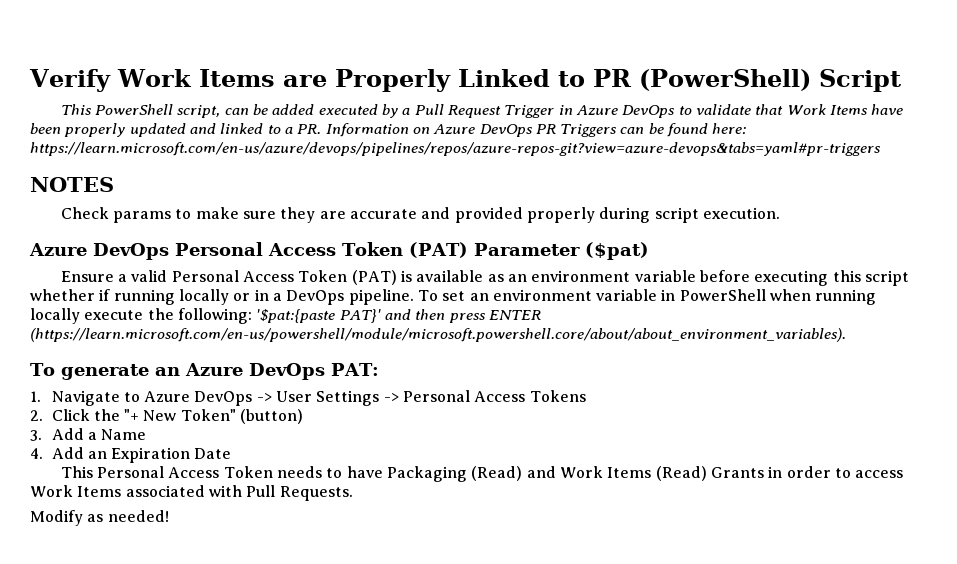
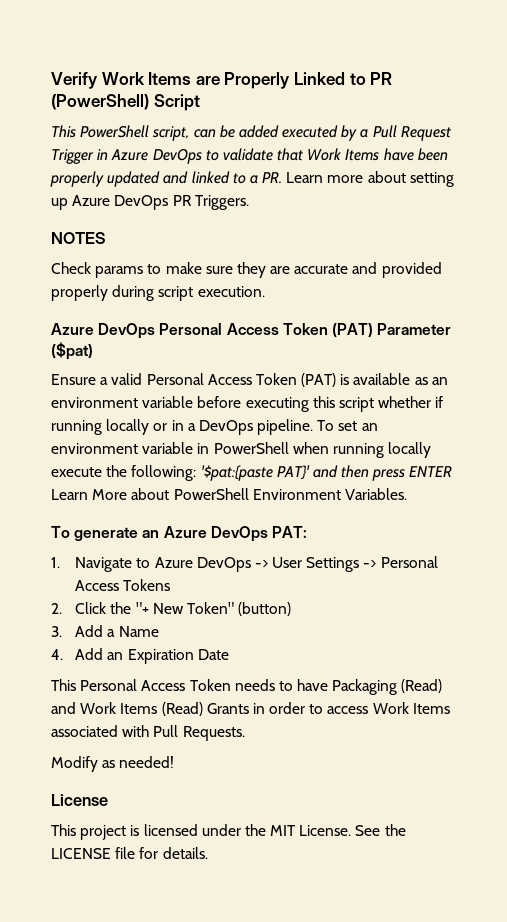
- This PowerShell script, can be added executed by a Pull Request Trigger in Azure DevOps to validate that Work Items have been properly updated and linked to a PR. Information on Azure DevOps PR Triggers can be found here: https://learn.microsoft.com/en-us/azure/devops/pipelines/repos/azure-repos-git?view=azure-devops&tabs=yaml#pr-triggers
+ This PowerShell script, can be added executed by a Pull Request Trigger in Azure DevOps to validate that Work Items have been properly updated and linked to a PR. Learn more about setting up Azure DevOps PR Triggers.
- To set an environment variable in PowerShell when running locally execute the following: '$pat:{paste PAT}' and then press ENTER (https://learn.microsoft.com/en-us/powershell/module/microsoft.powershell.core/about/about_environment_variables).
+ To set an environment variable in PowerShell when running locally execute the following: '$pat:{paste PAT}' and then press ENTER Learn More about PowerShell Environment Variables.
+ License
+ This project is licensed under the MIT License. See the LICENSE file for details.

